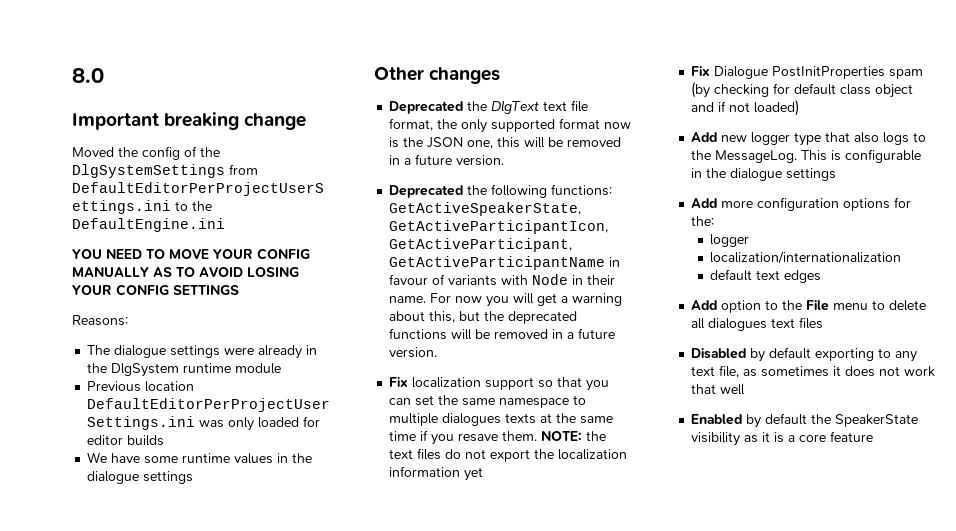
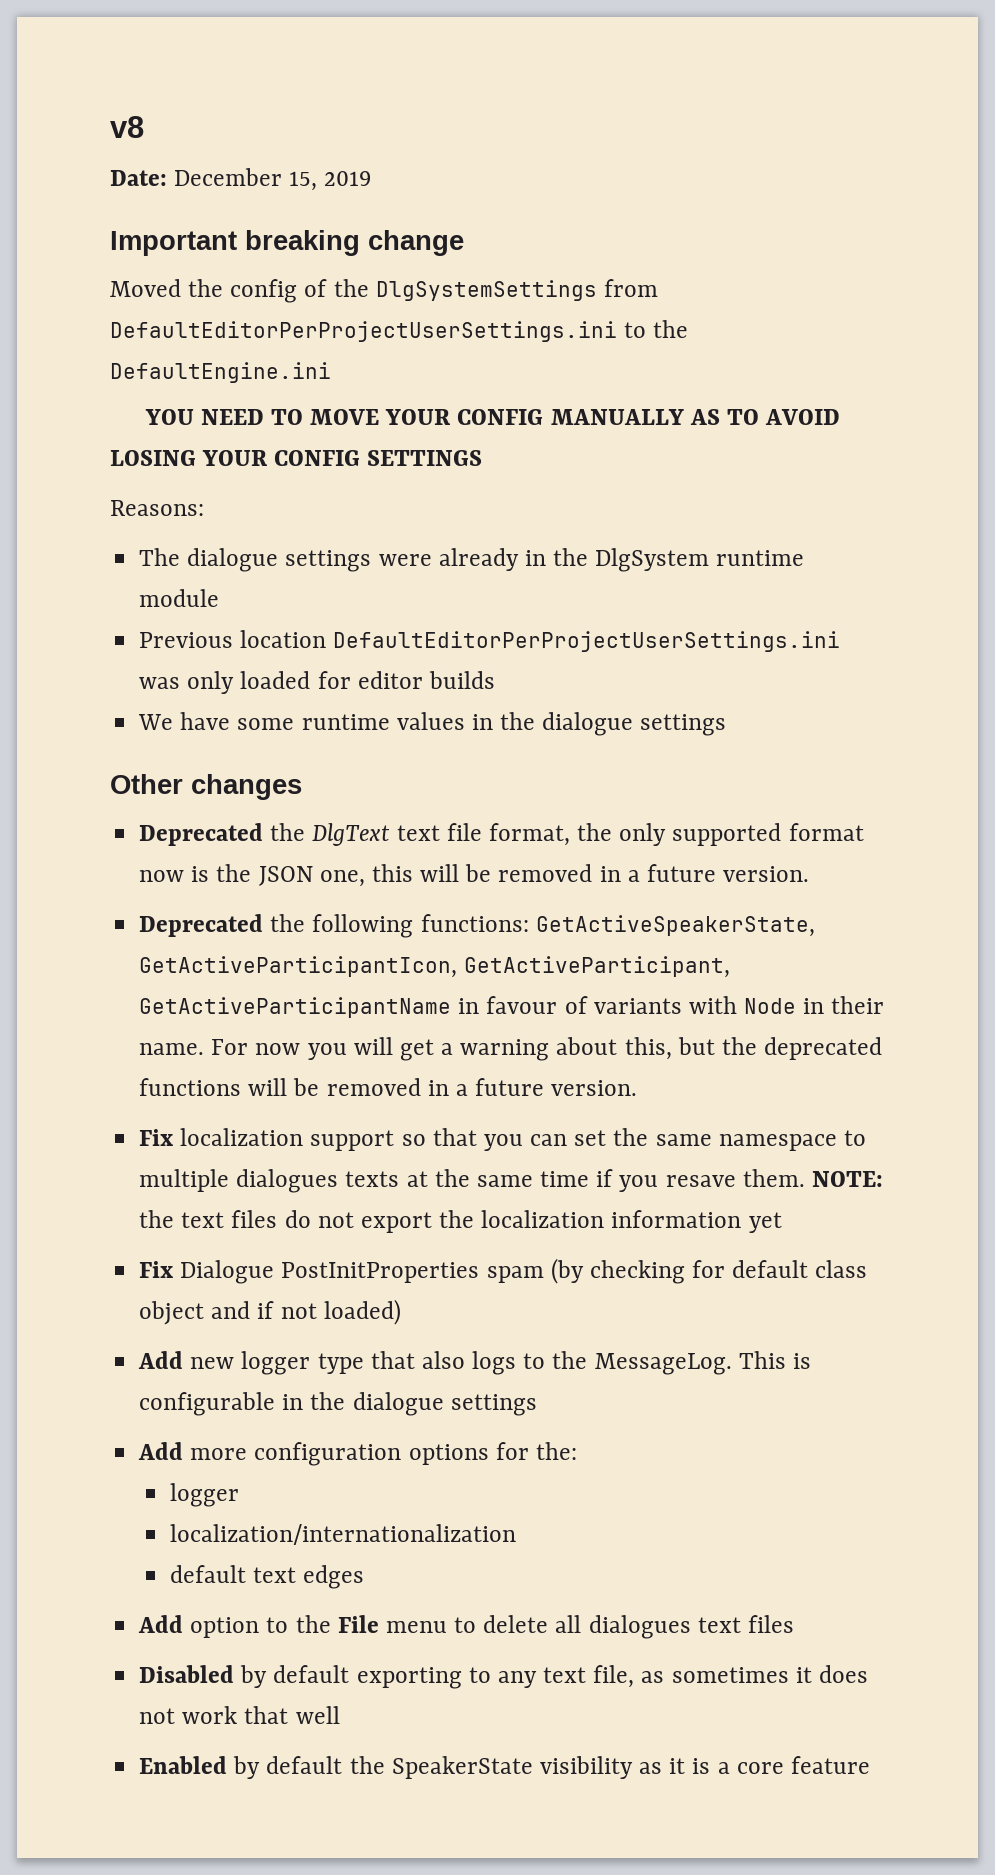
- 8.0
+ v8
+ Date: December 15, 2019

